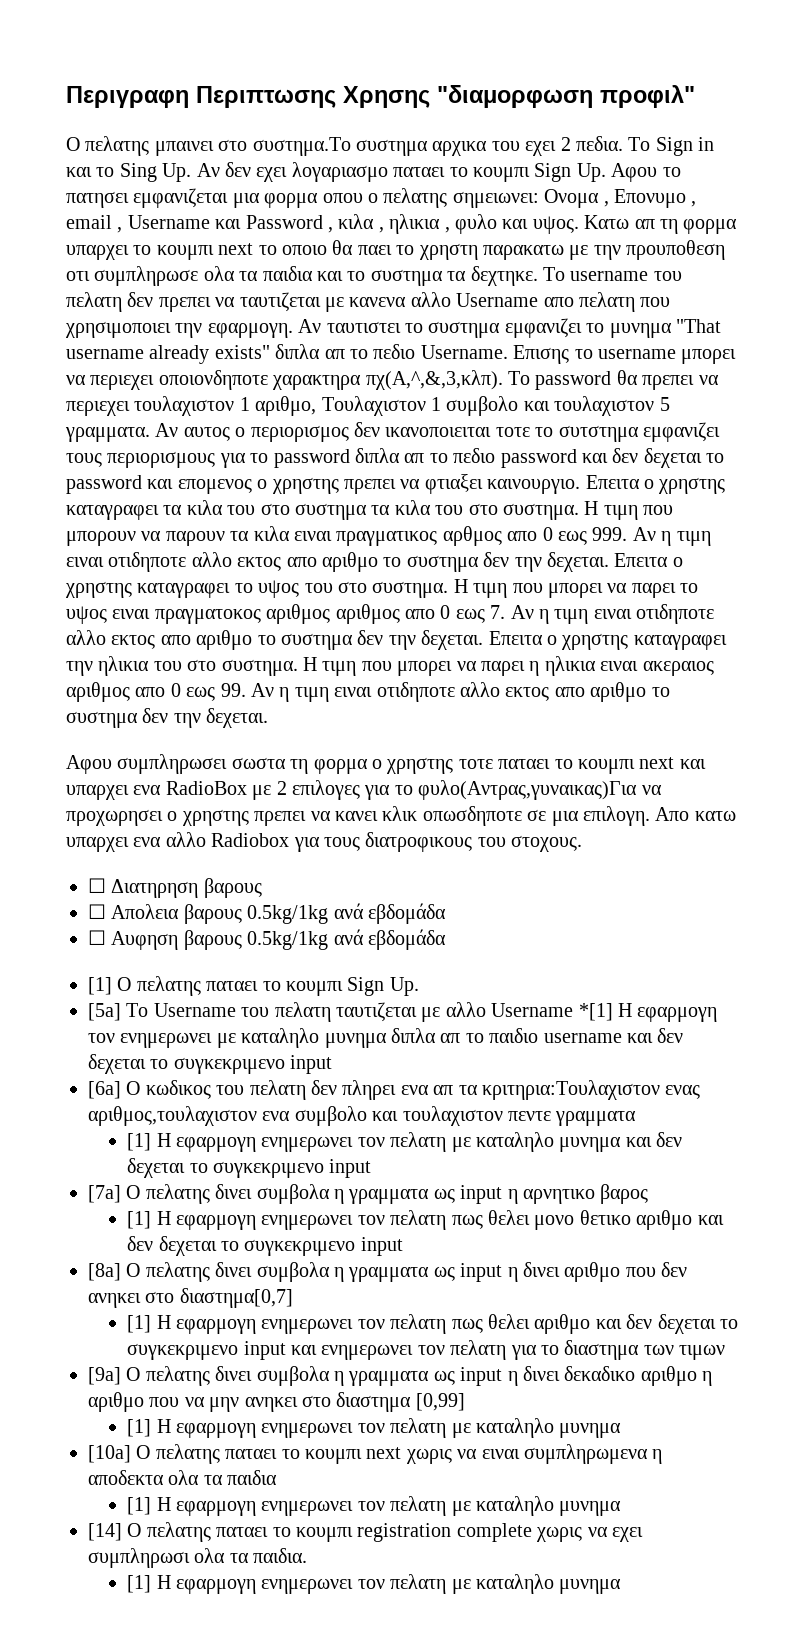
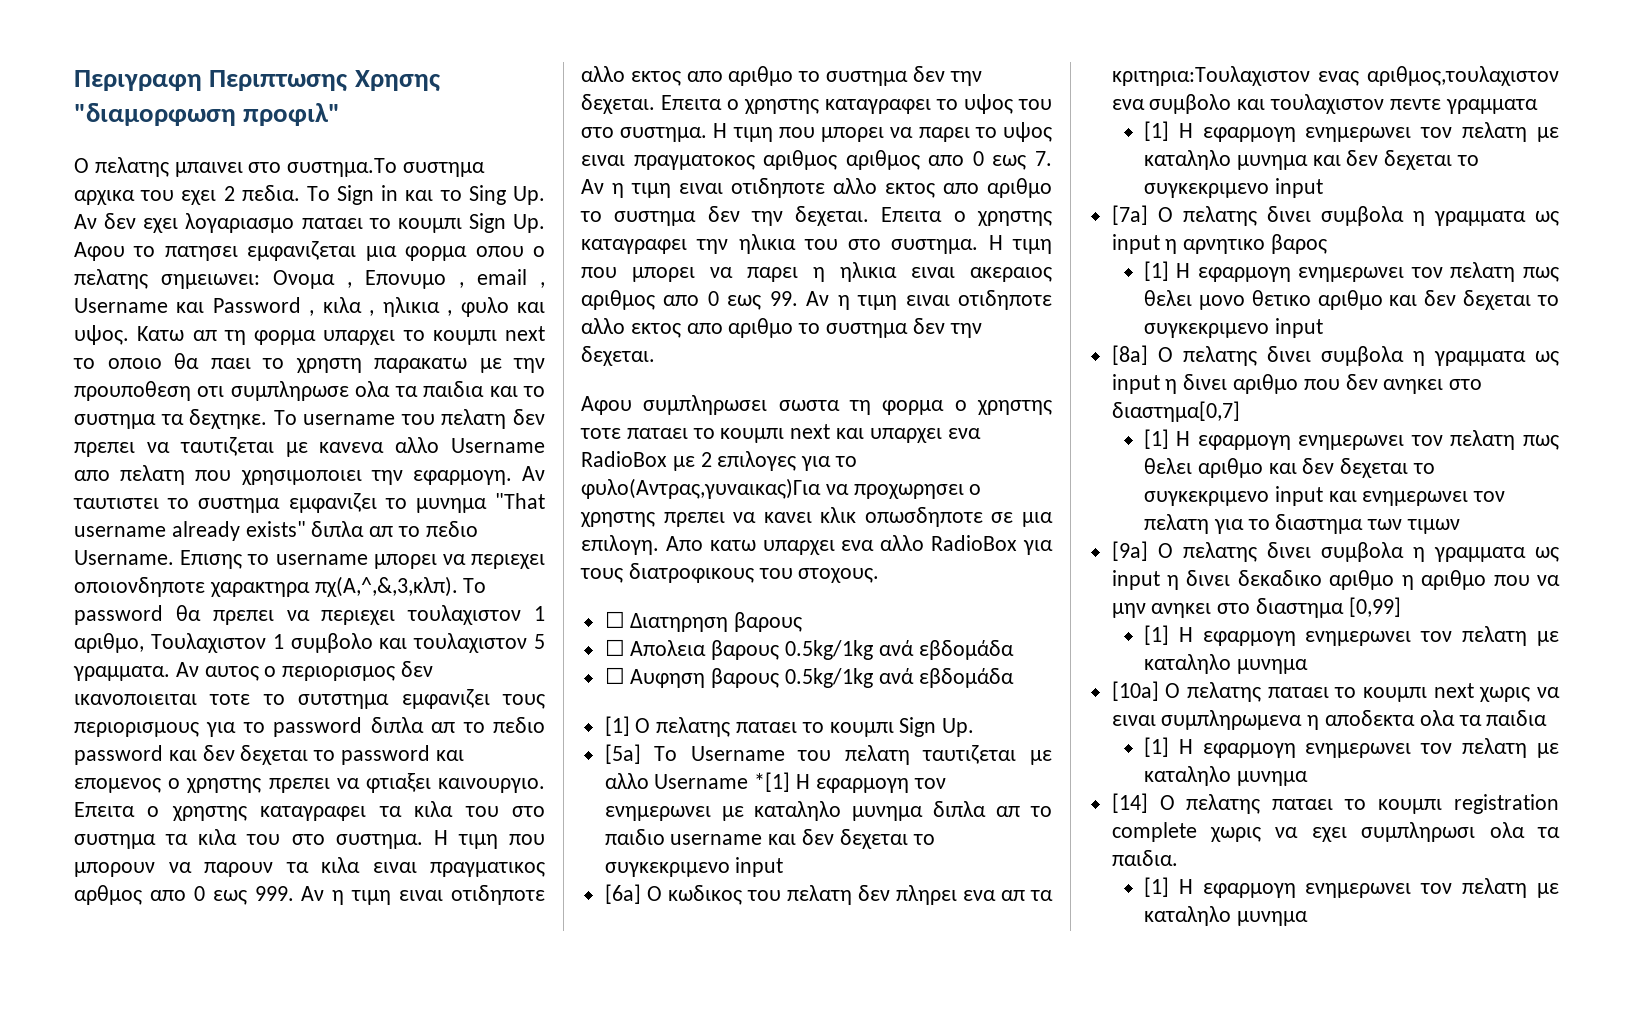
- Απο κατω υπαρχει ενα αλλο Radiobox για τους διατροφικους του στοχους.
+ Απο κατω υπαρχει ενα αλλο RadioBox για τους διατροφικους του στοχους.

